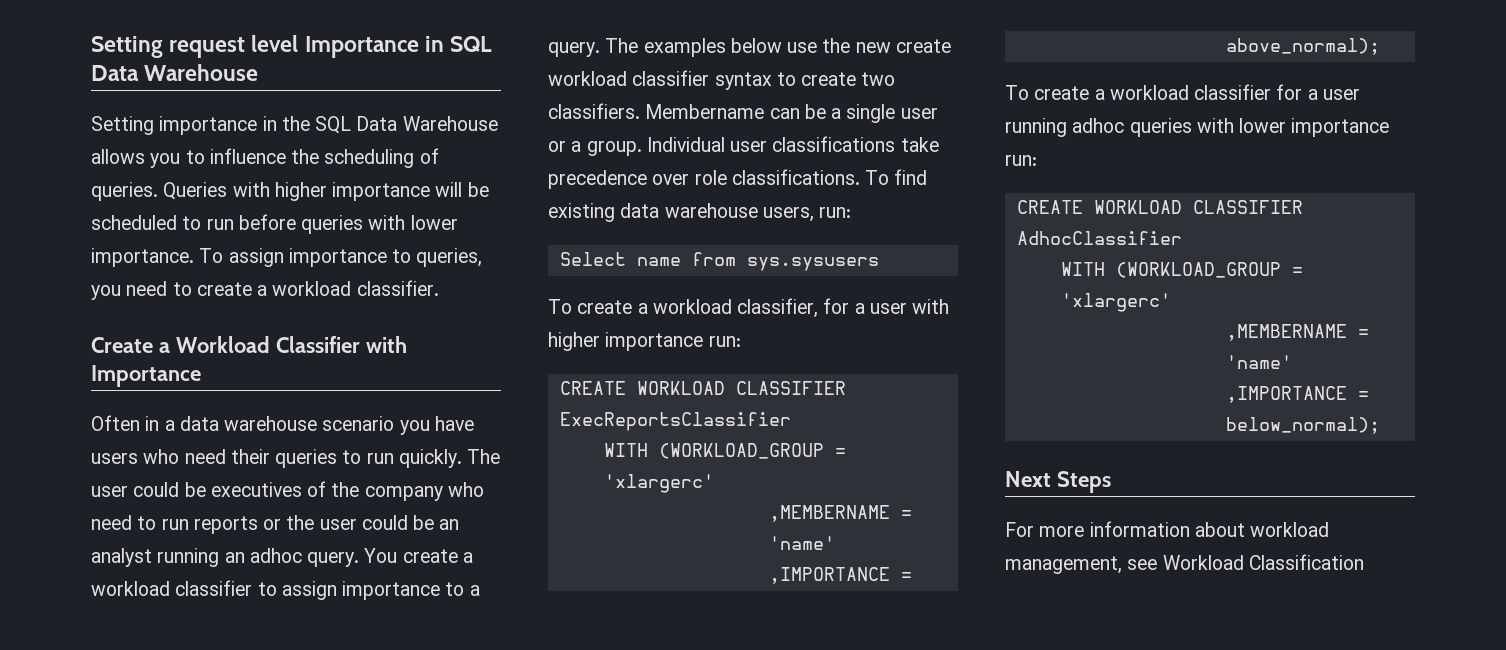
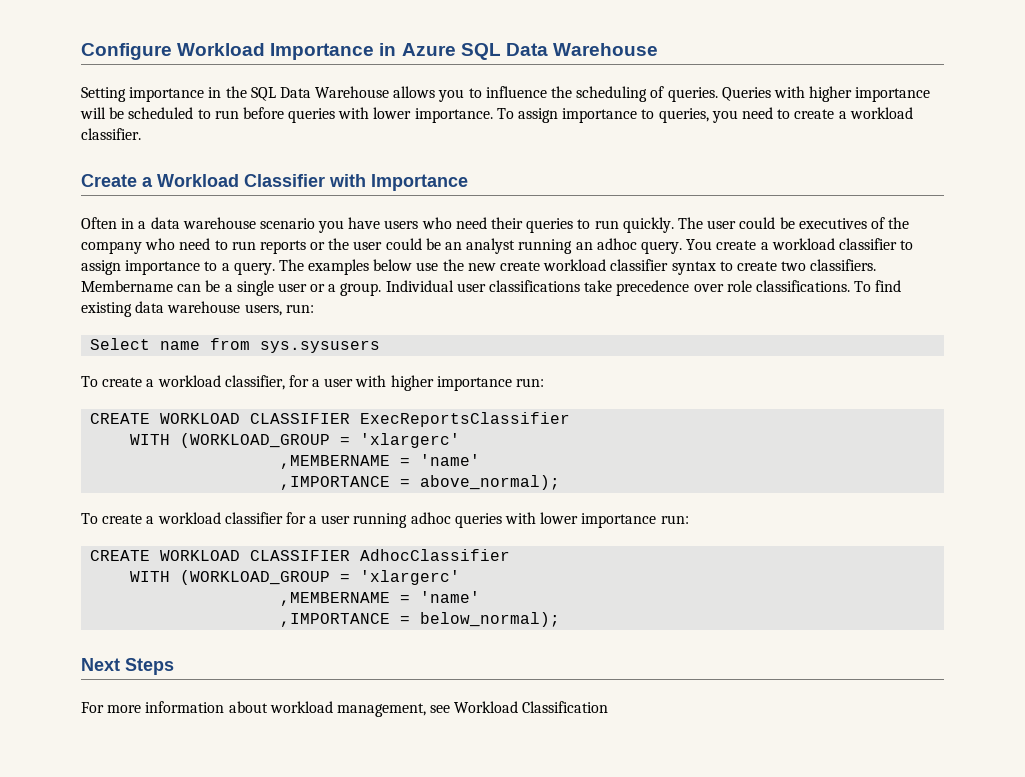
- Setting request level Importance in SQL Data Warehouse
+ Configure Workload Importance in Azure SQL Data Warehouse

